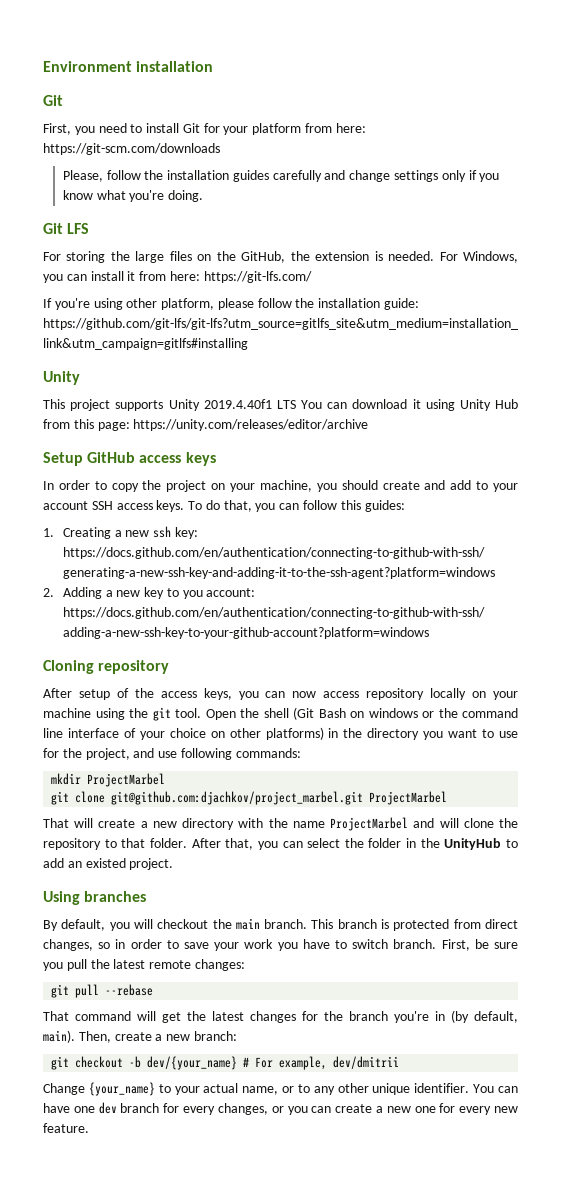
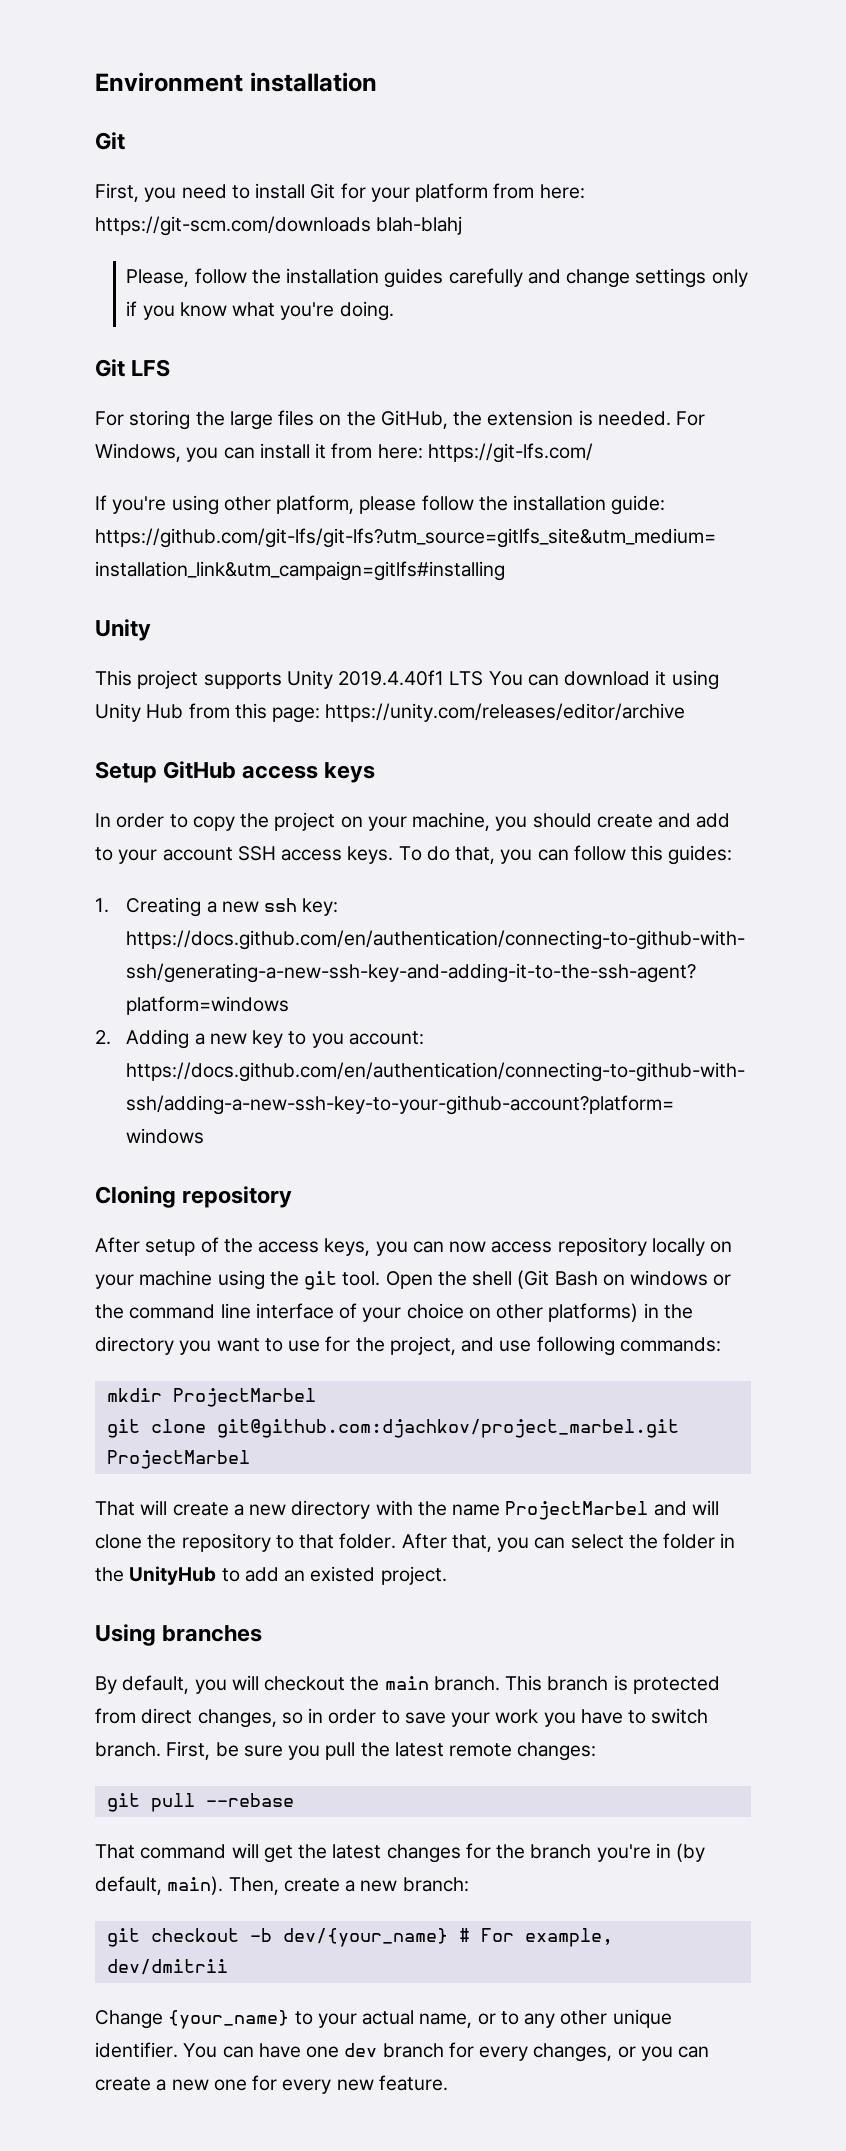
- First, you need to install Git for your platform from here: https://git-scm.com/downloads
+ First, you need to install Git for your platform from here: https://git-scm.com/downloads blah-blahj

